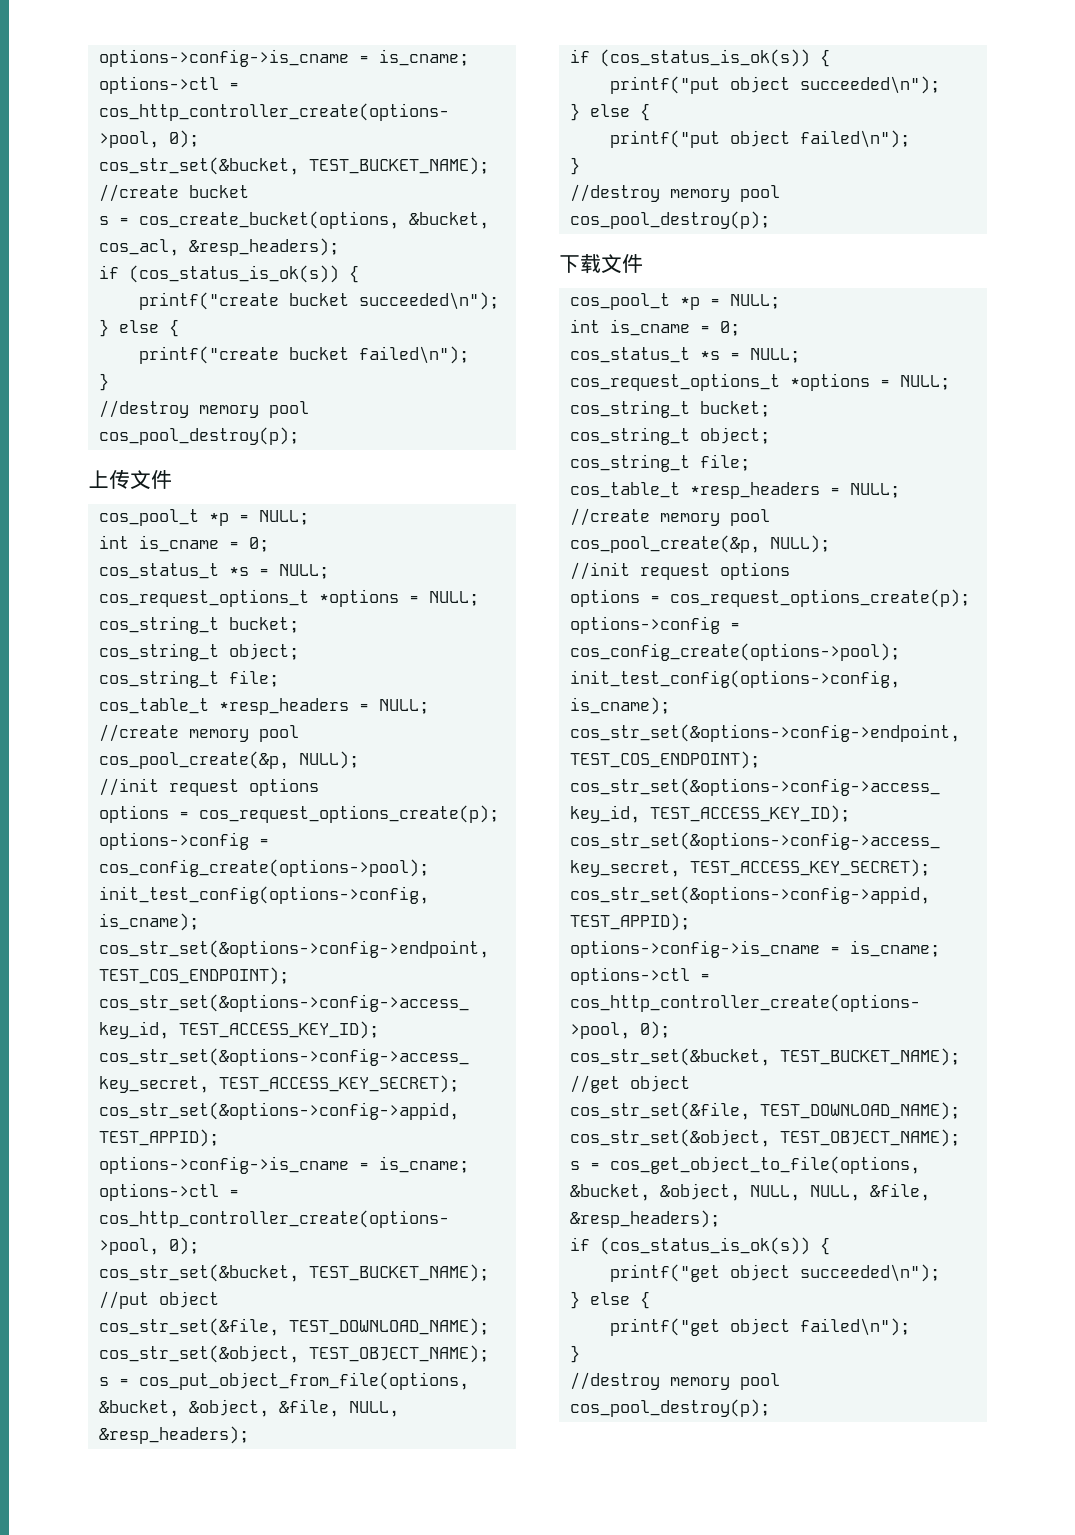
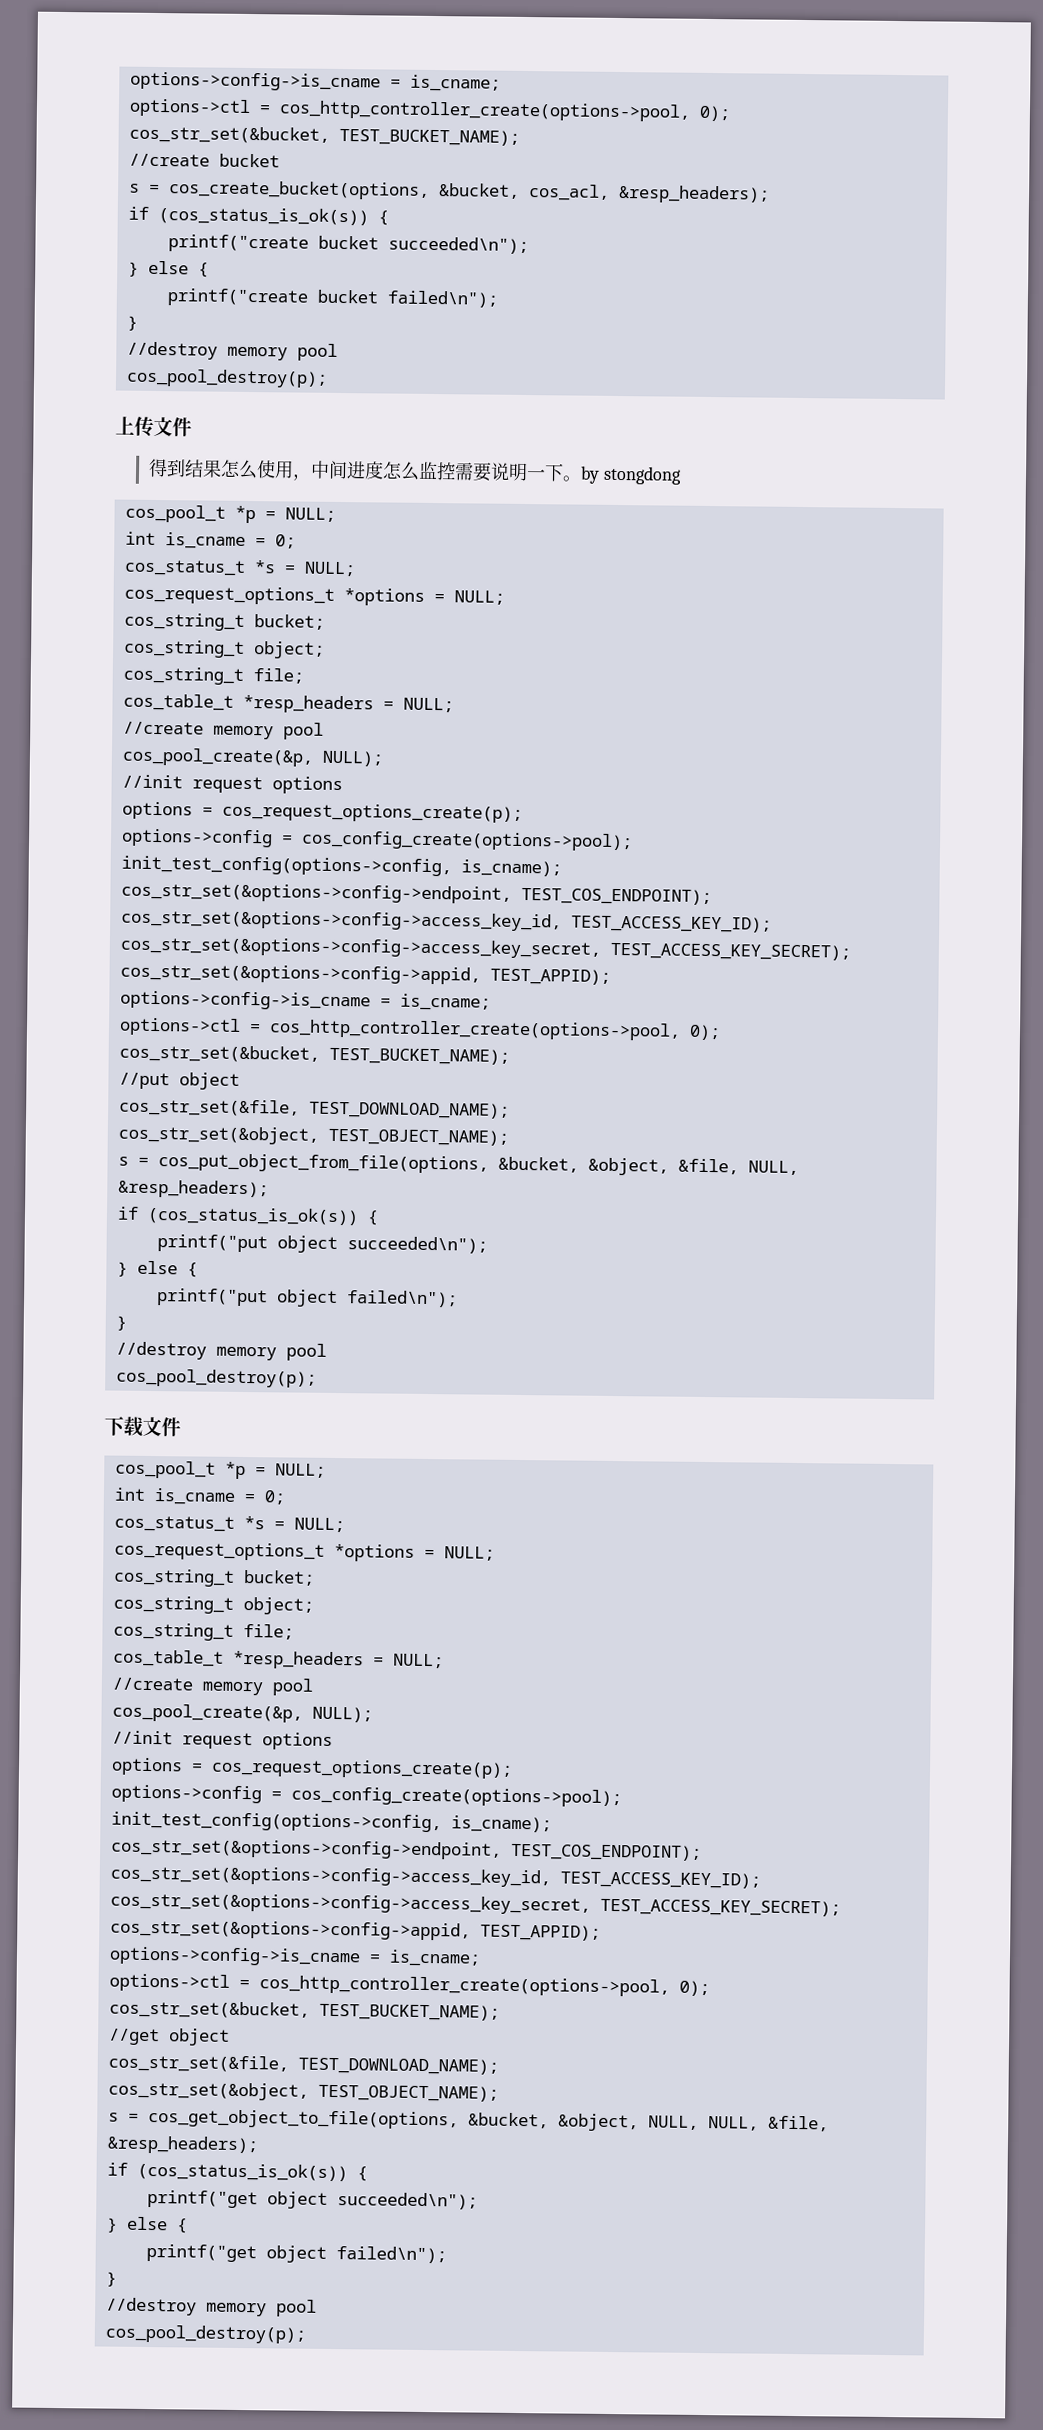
+ 得到结果怎么使用，中间进度怎么监控需要说明一下。by stongdong

